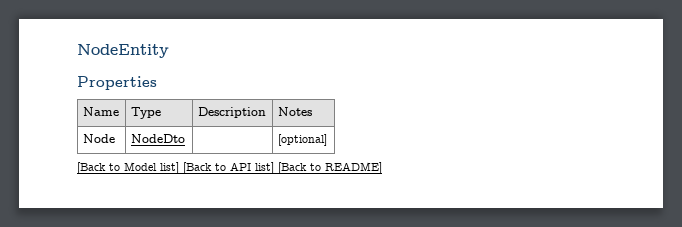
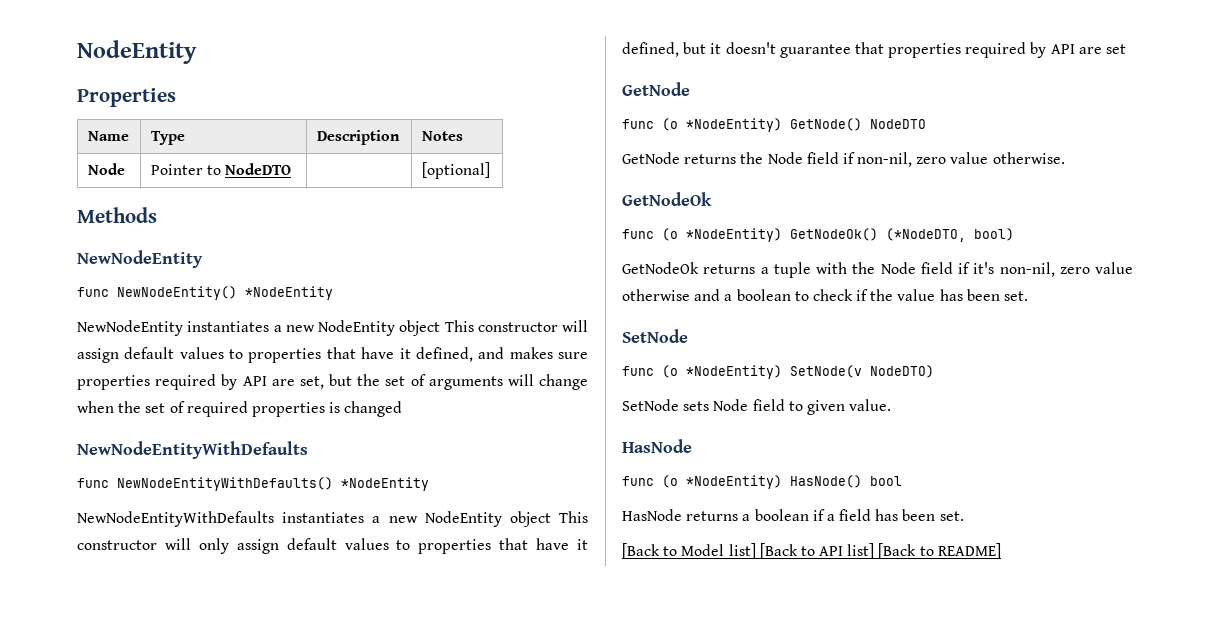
- Node | NodeDto | | [optional]
+ Node | Pointer to NodeDTO | | [optional]
+ Methods
+ NewNodeEntity
+ func NewNodeEntity() *NodeEntity
+ NewNodeEntity instantiates a new NodeEntity object This constructor will assign default values to properties that have it defined, and makes sure properties required by API are set, but the set of arguments will change when the set of required properties is changed
+ NewNodeEntityWithDefaults
+ func NewNodeEntityWithDefaults() *NodeEntity
+ NewNodeEntityWithDefaults instantiates a new NodeEntity object This constructor will only assign default values to properties that have it defined, but it doesn't guarantee that properties required by API are set
+ GetNode
+ func (o *NodeEntity) GetNode() NodeDTO
+ GetNode returns the Node field if non-nil, zero value otherwise.
+ GetNodeOk
+ func (o *NodeEntity) GetNodeOk() (*NodeDTO, bool)
+ GetNodeOk returns a tuple with the Node field if it's non-nil, zero value otherwise and a boolean to check if the value has been set.
+ SetNode
+ func (o *NodeEntity) SetNode(v NodeDTO)
+ SetNode sets Node field to given value.
+ HasNode
+ func (o *NodeEntity) HasNode() bool
+ HasNode returns a boolean if a field has been set.

